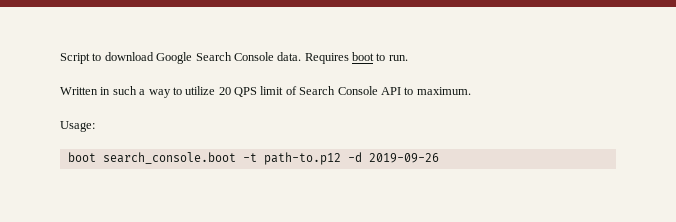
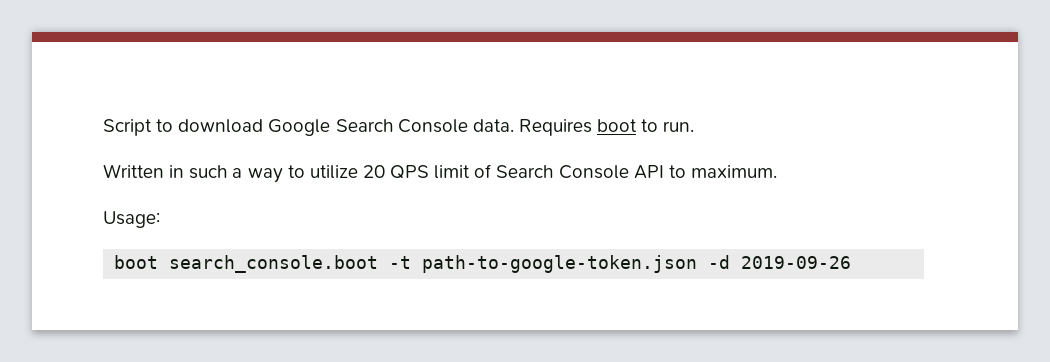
- boot search_console.boot -t path-to.p12 -d 2019-09-26
+ boot search_console.boot -t path-to-google-token.json -d 2019-09-26

